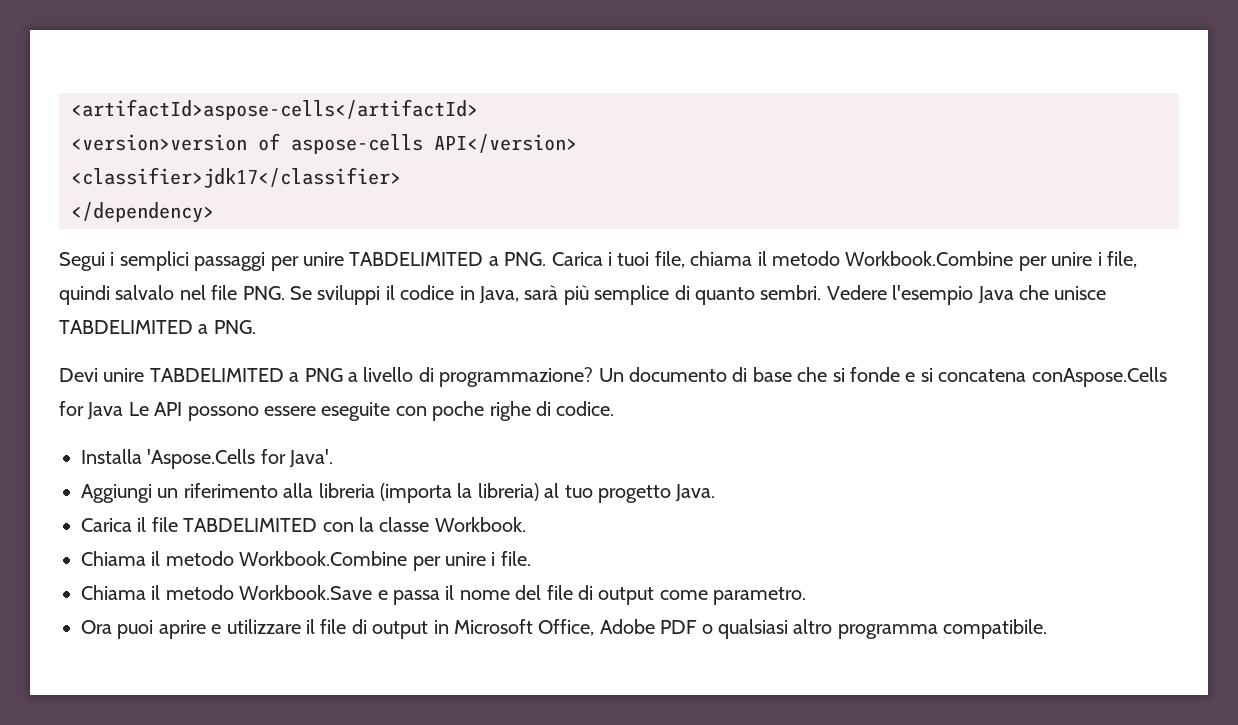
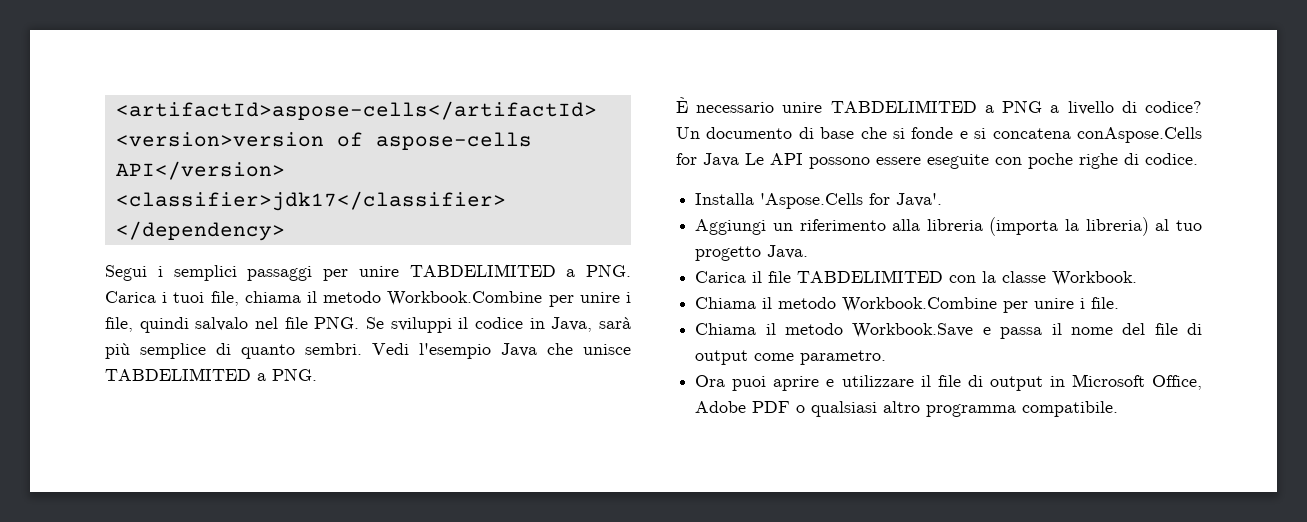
- Vedere l'esempio Java che unisce TABDELIMITED a PNG.
+ Vedi l'esempio Java che unisce TABDELIMITED a PNG.
- Devi unire TABDELIMITED a PNG a livello di programmazione?
+ È necessario unire TABDELIMITED a PNG a livello di codice?

